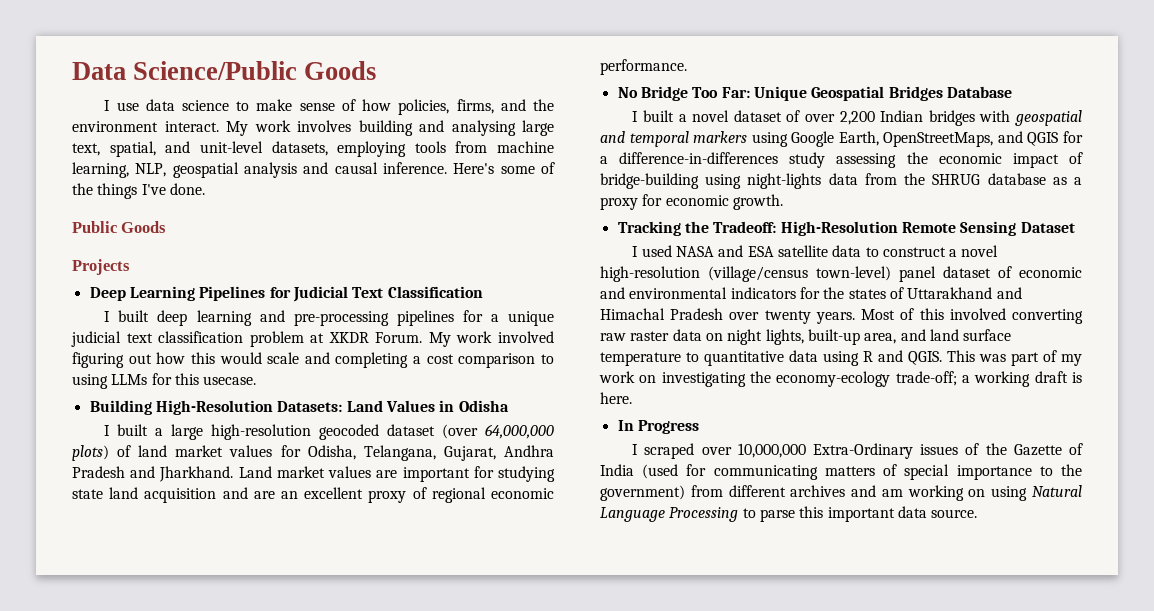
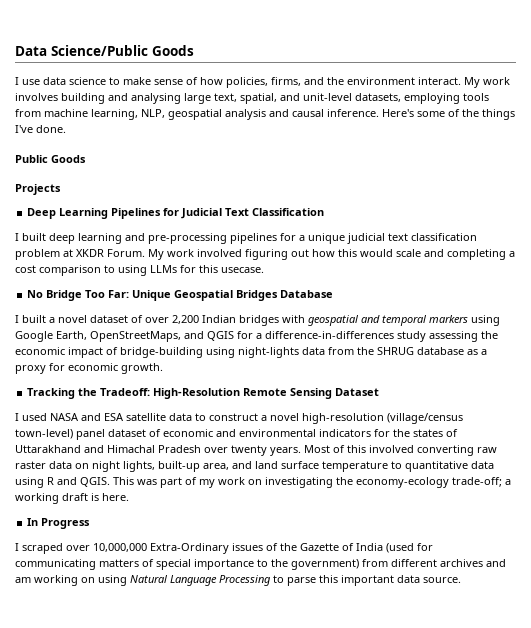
- Building High-Resolution Datasets: Land Values in Odisha
- I built a large high-resolution geocoded dataset (over 64,000,000 plots) of land market values for Odisha, Telangana, Gujarat, Andhra Pradesh and Jharkhand. Land market values are important for studying state land acquisition and are an excellent proxy of regional economic performance.

